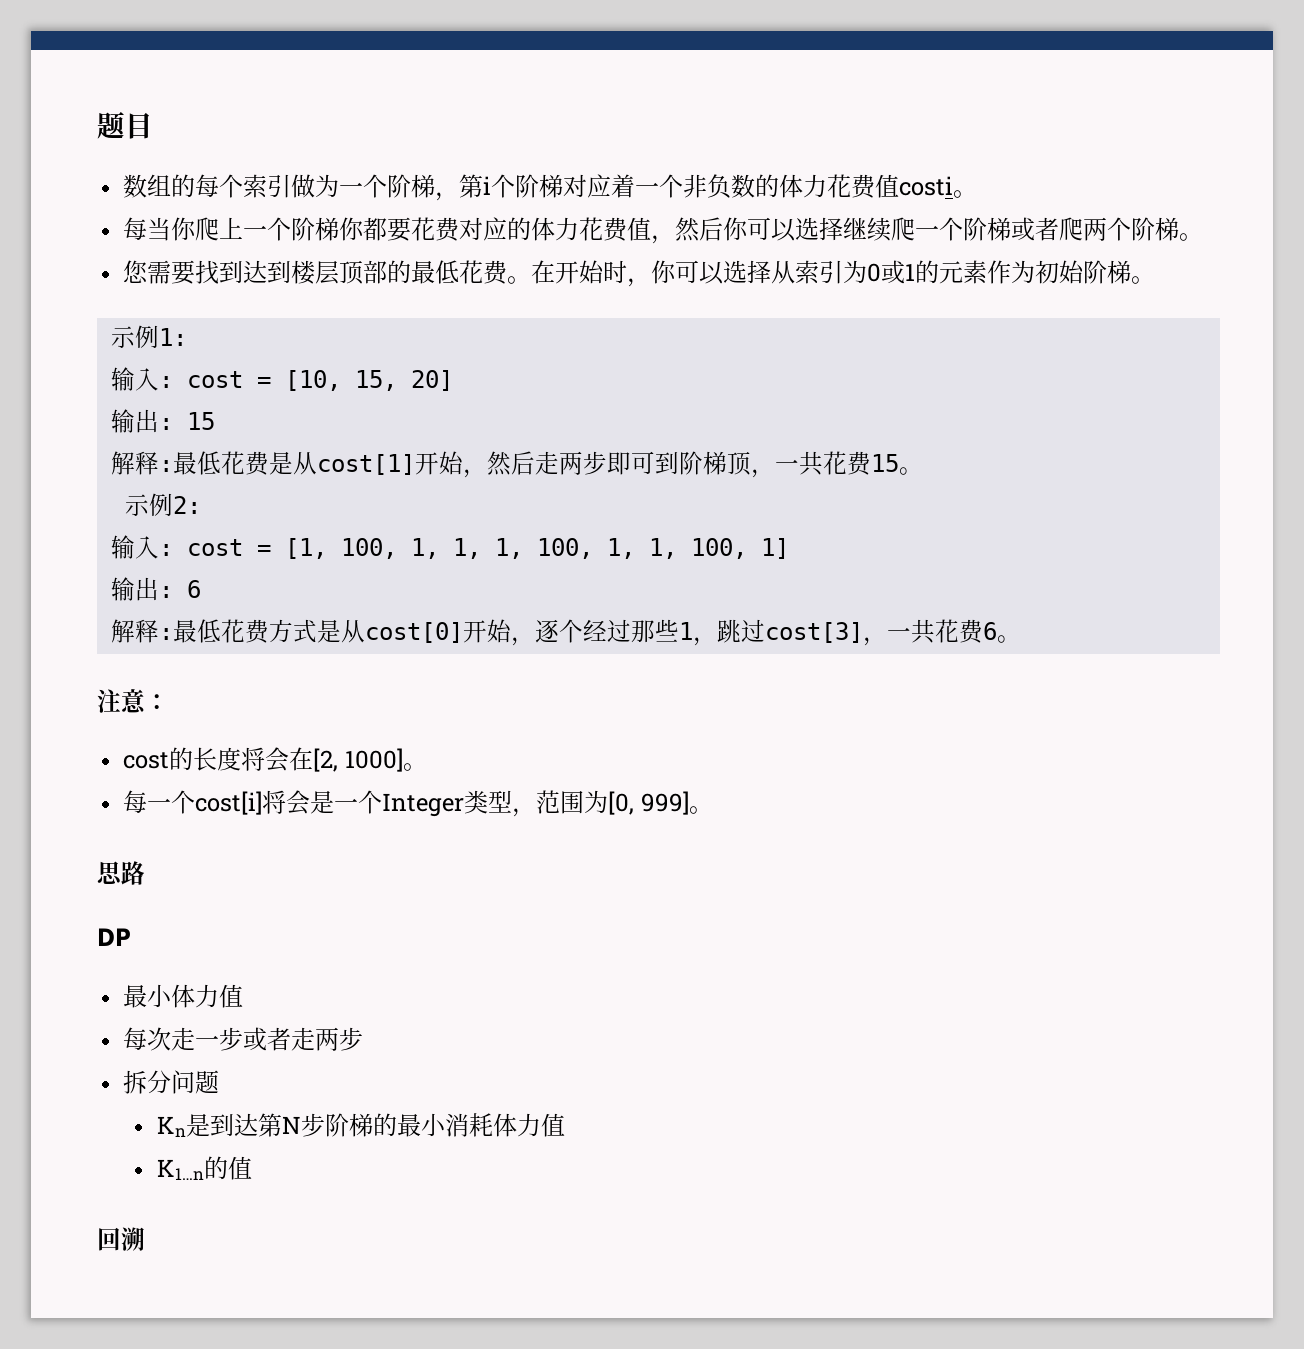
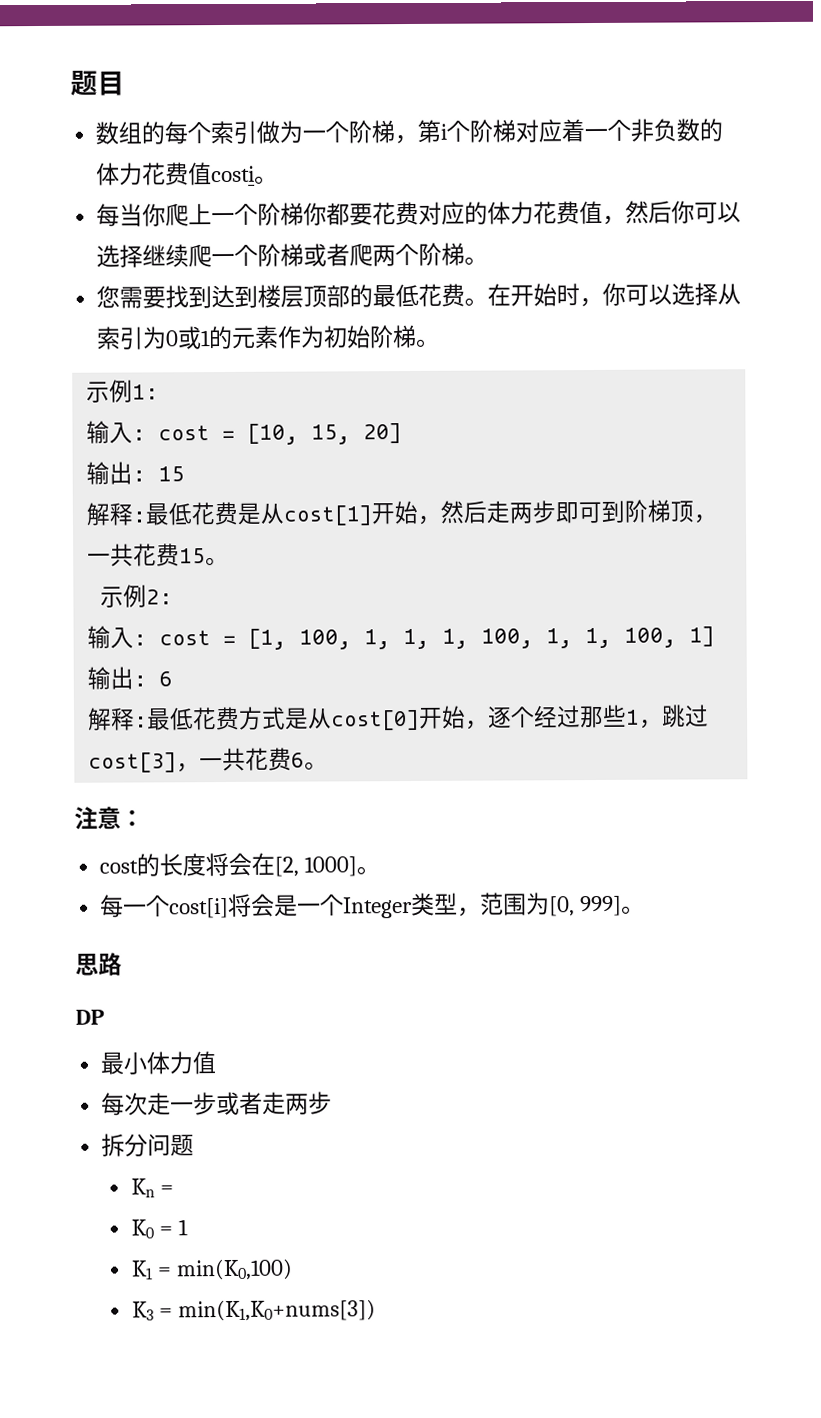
- Kn是到达第N步阶梯的最小消耗体力值
- K1…n的值
- 回溯
+ Kn =
+ K0 = 1
+ K1 = min(K0,100)
+ K3 = min(K1,K0+nums[3])

